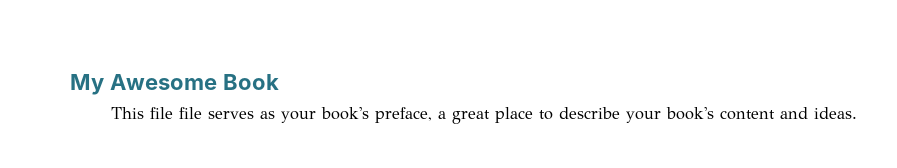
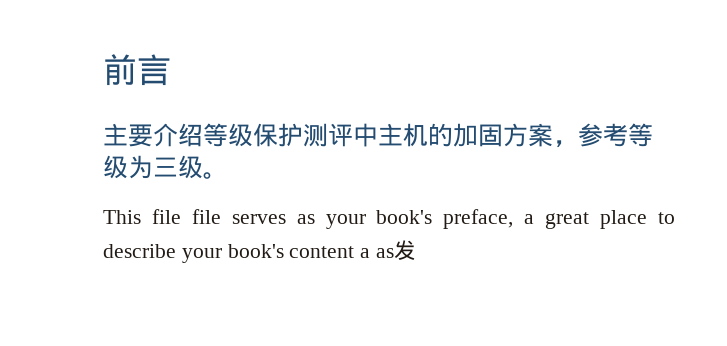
- My Awesome Book
+ 前言
+ 主要介绍等级保护测评中主机的加固方案，参考等级为三级。
- This file file serves as your book's preface, a great place to describe your book's content and ideas.
+ This file file serves as your book's preface, a great place to describe your book's content a as发

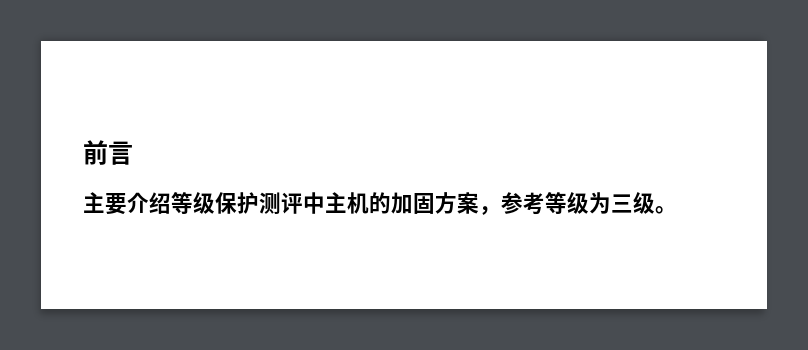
- This file file serves as your book's preface, a great place to describe your book's content a as发

